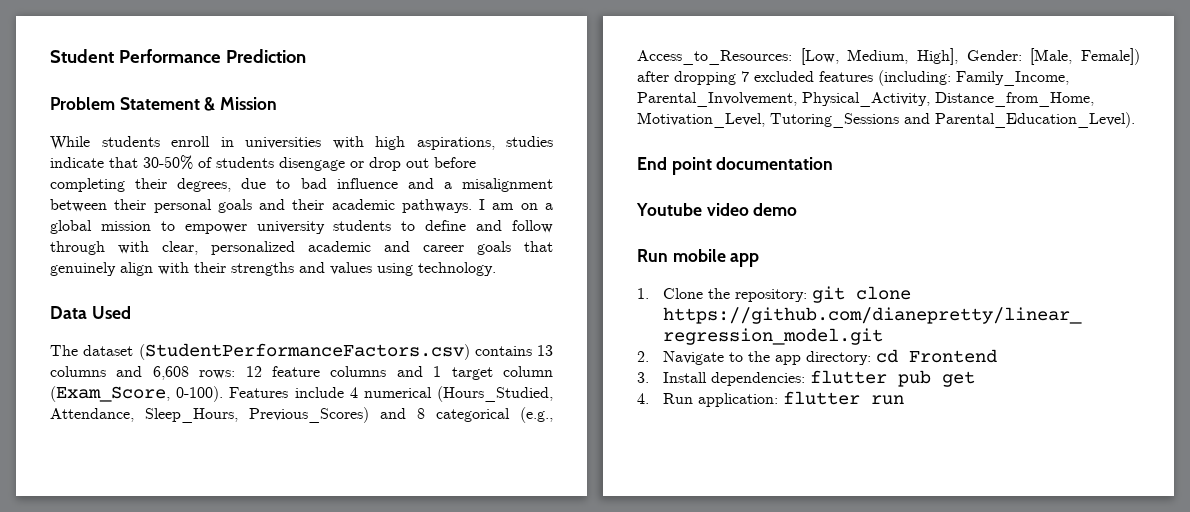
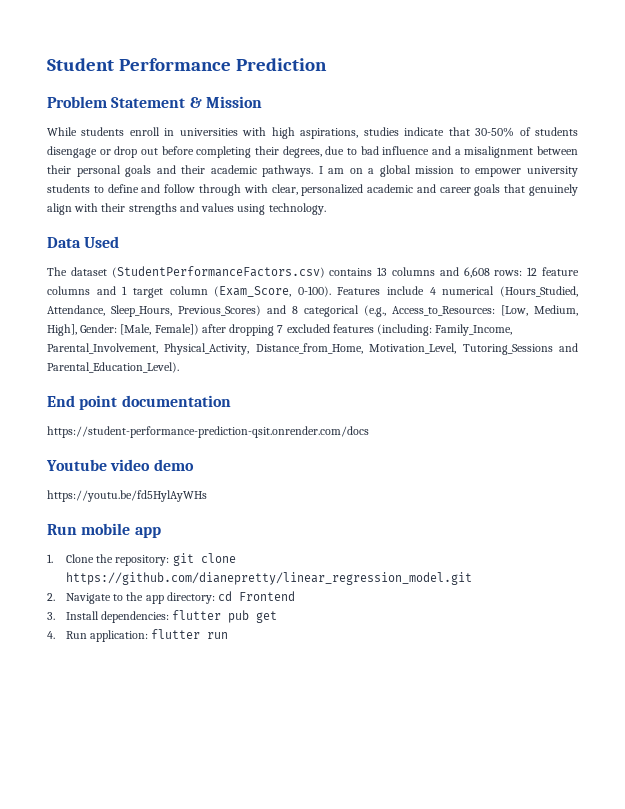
+ https://student-performance-prediction-qsit.onrender.com/docs
+ https://youtu.be/fd5HylAyWHs

